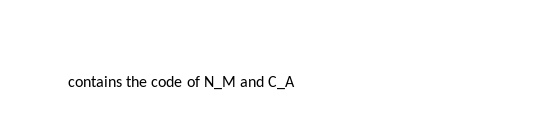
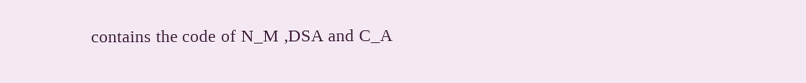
- contains the code of N_M and C_A
+ contains the code of N_M ,DSA and C_A

